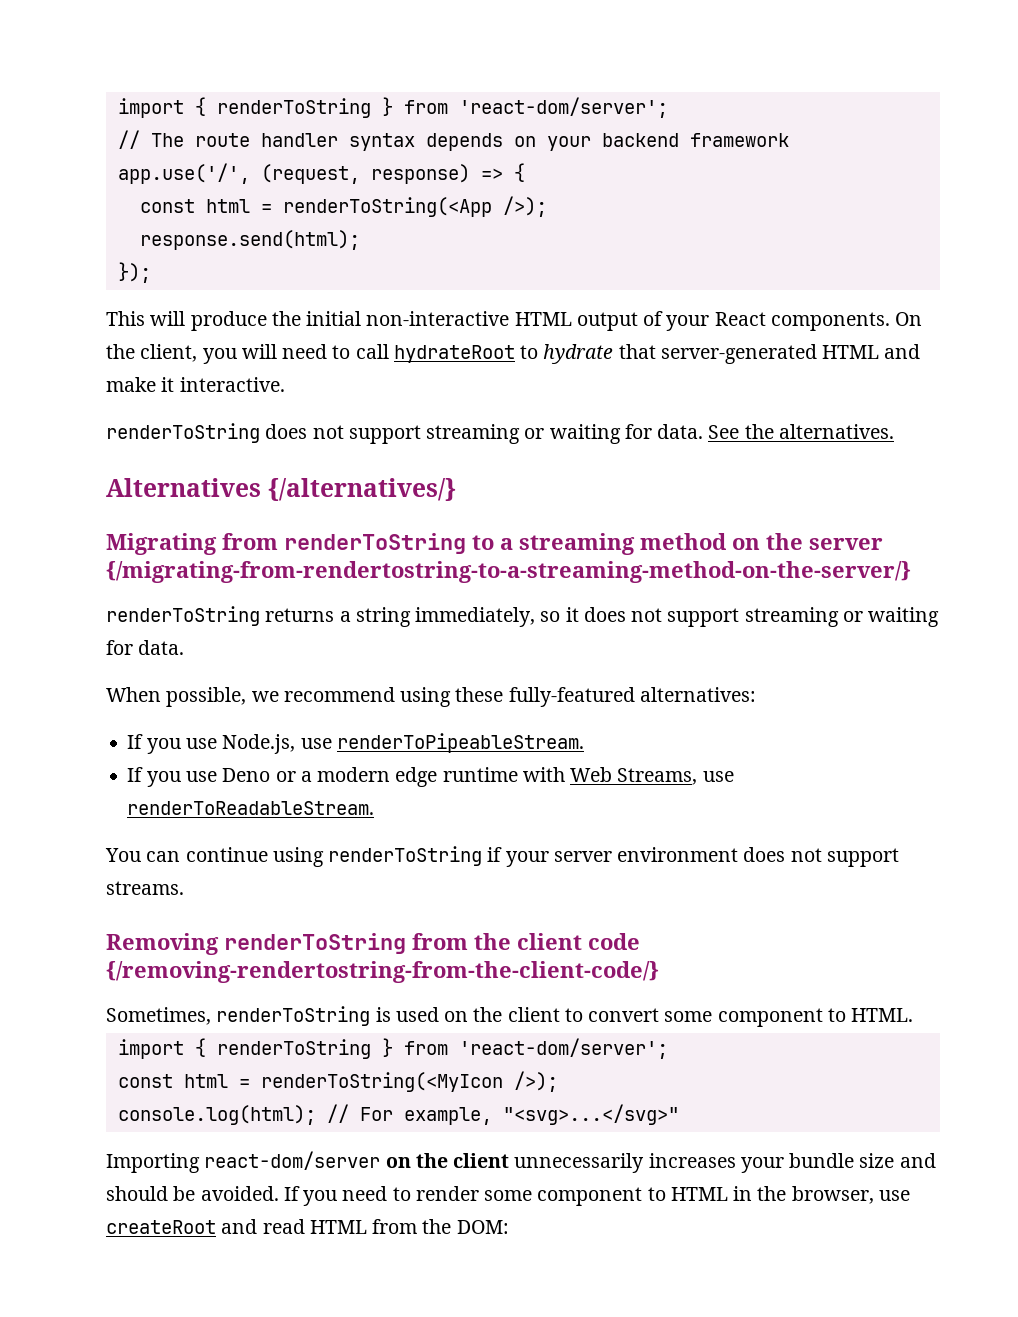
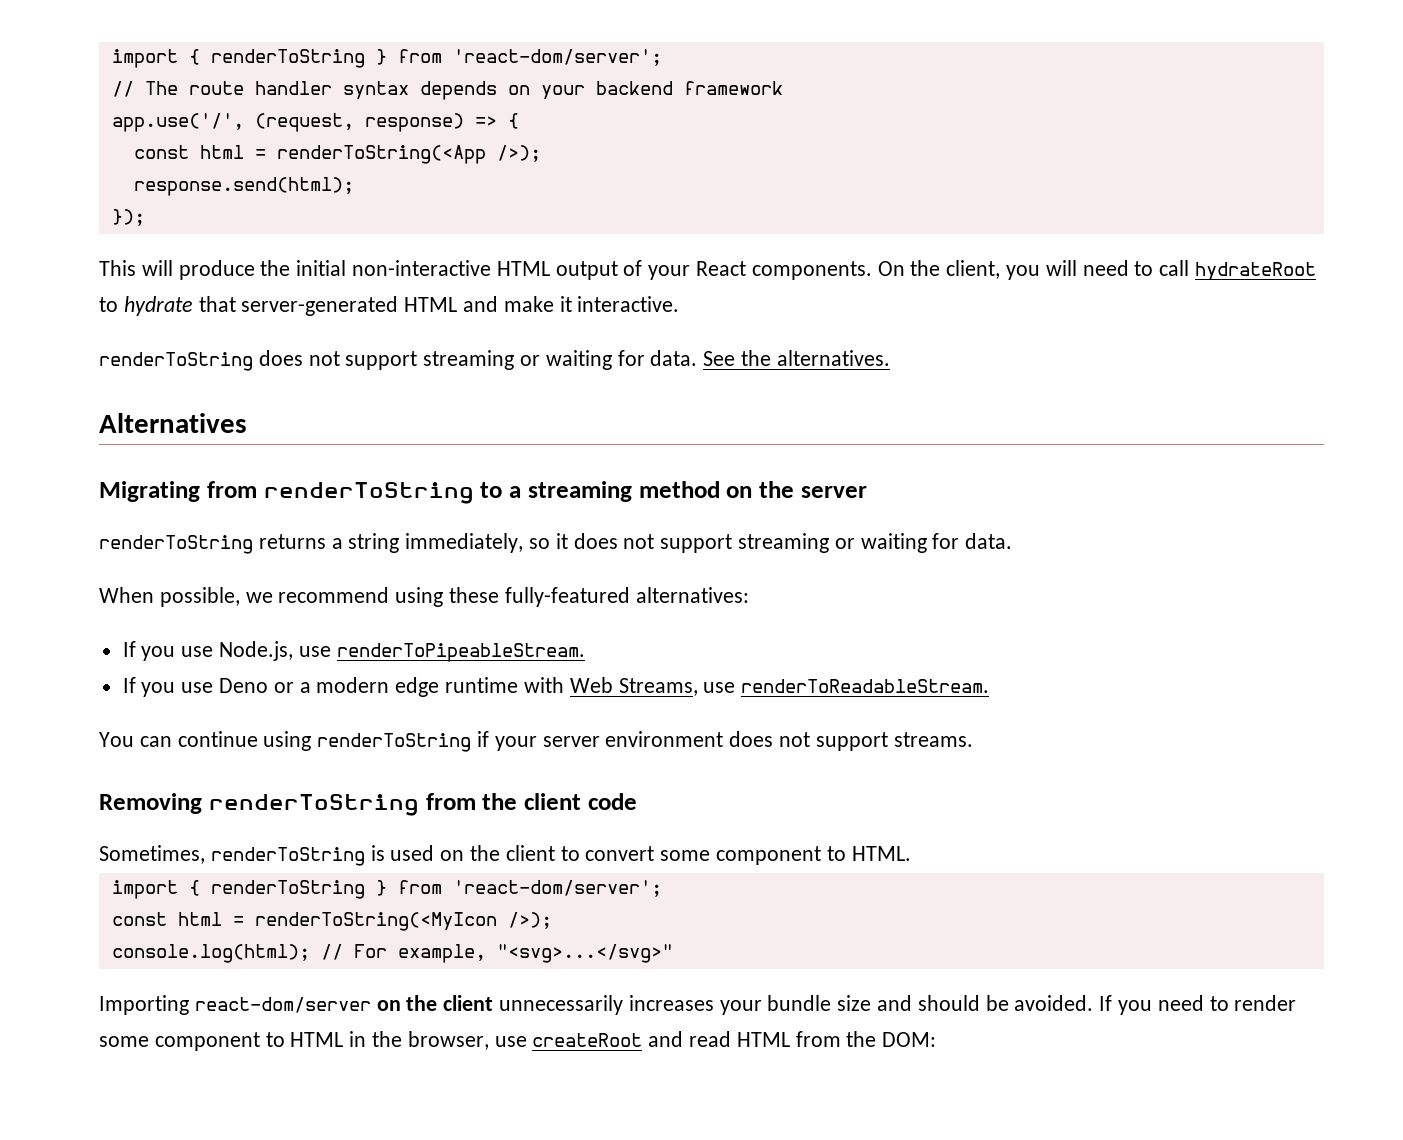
- Alternatives {/alternatives/}
+ Alternatives
- Migrating from renderToString to a streaming method on the server {/migrating-from-rendertostring-to-a-streaming-method-on-the-server/}
+ Migrating from renderToString to a streaming method on the server
- Removing renderToString from the client code {/removing-rendertostring-from-the-client-code/}
+ Removing renderToString from the client code

